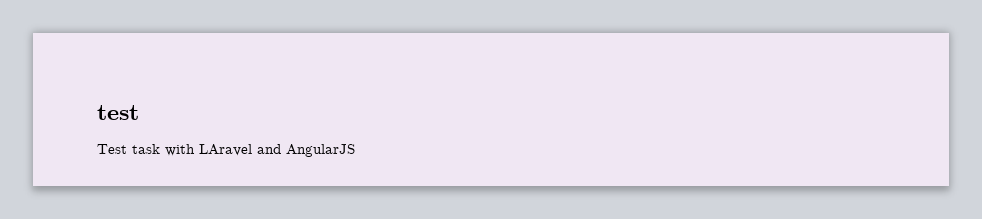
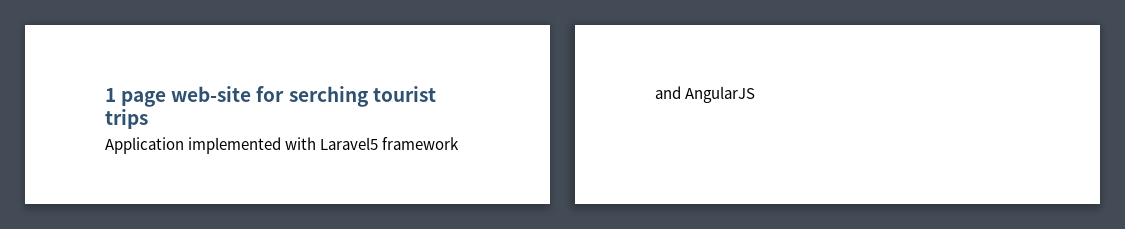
- test
- Test task with LAravel and AngularJS
+ 1 page web-site for serching tourist trips
+ Application implemented with Laravel5 framework and AngularJS

